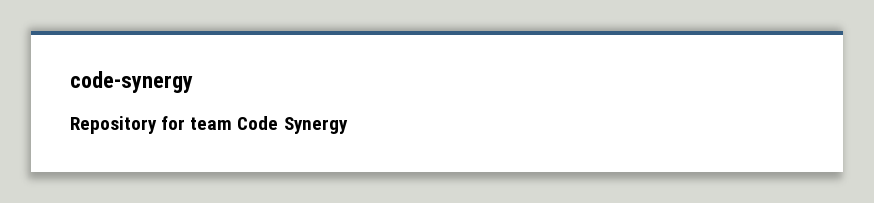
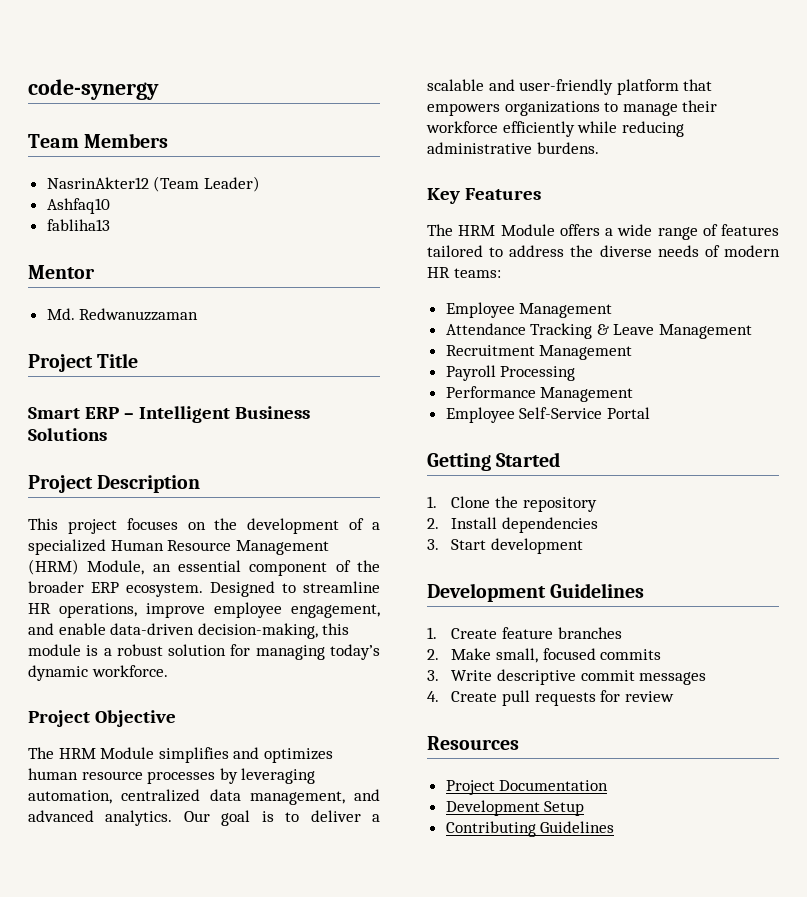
- Repository for team Code Synergy
+ Team Members
+ NasrinAkter12 (Team Leader)
+ Ashfaq10
+ fabliha13
+ Mentor
+ Md. Redwanuzzaman
+ Project Title
+ Smart ERP – Intelligent Business Solutions
+ Project Description
+ This project focuses on the development of a specialized Human Resource Management (HRM) Module, an essential component of the broader ERP ecosystem. Designed to streamline HR operations, improve employee engagement, and enable data-driven decision-making, this module is a robust solution for managing today’s dynamic workforce.
+ Project Objective
+ The HRM Module simplifies and optimizes human resource processes by leveraging automation, centralized data management, and advanced analytics. Our goal is to deliver a scalable and user-friendly platform that empowers organizations to manage their workforce efficiently while reducing administrative burdens.
+ Key Features
+ The HRM Module offers a wide range of features tailored to address the diverse needs of modern HR teams:
+ Employee Management
+ Attendance Tracking & Leave Management
+ Recruitment Management
+ Payroll Processing
+ Performance Management
+ Employee Self-Service Portal
+ Getting Started
+ 1. Clone the repository
+ 2. Install dependencies
+ 3. Start development
+ Development Guidelines
+ 1. Create feature branches
+ 2. Make small, focused commits
+ 3. Write descriptive commit messages
+ 4. Create pull requests for review
+ Resources
+ Project Documentation
+ Development Setup
+ Contributing Guidelines

